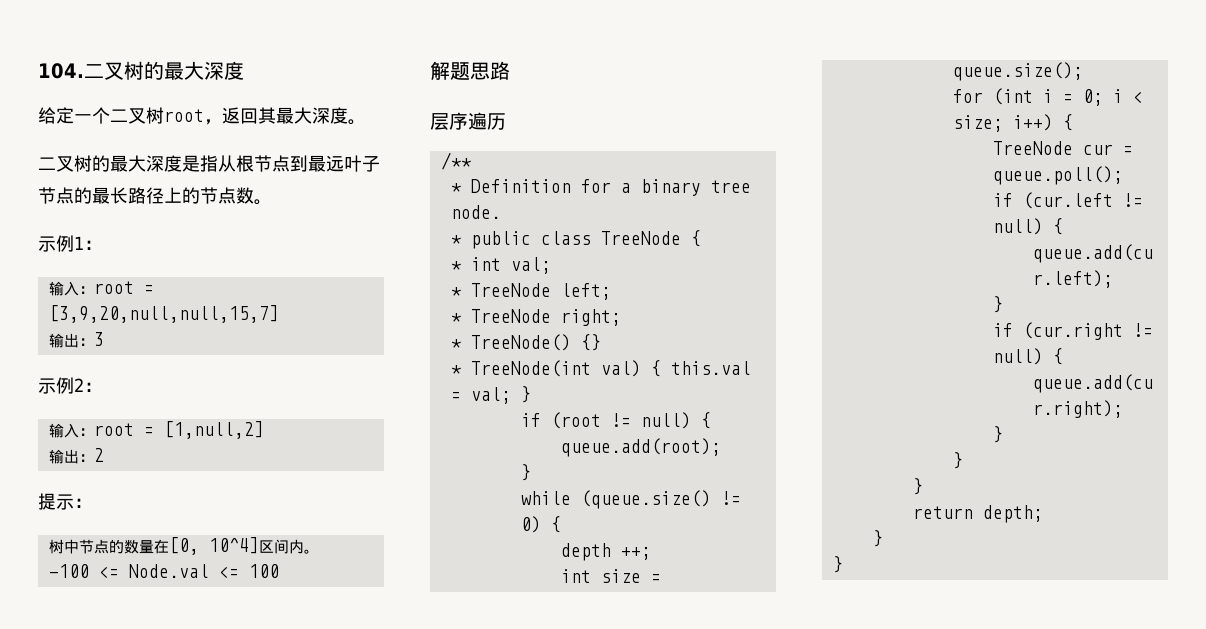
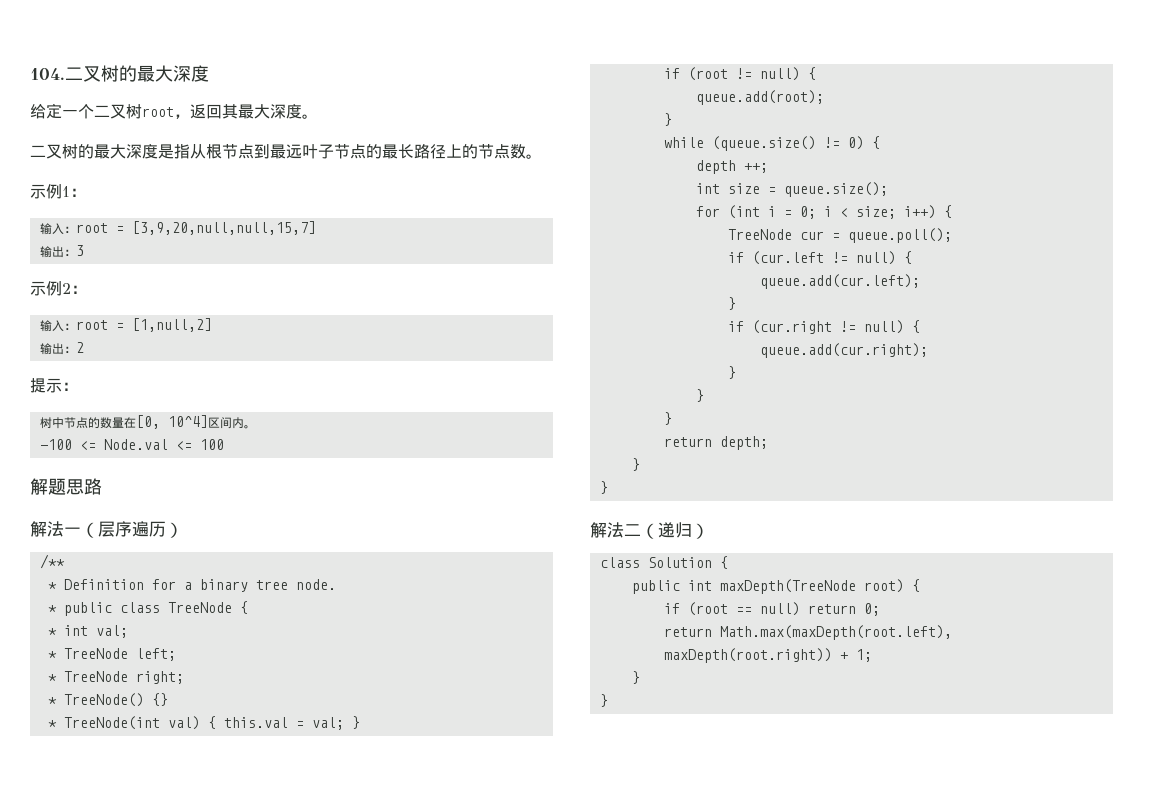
- 层序遍历
+ 解法一（层序遍历）
+ 解法二（递归）
+ class Solution {
+ public int maxDepth(TreeNode root) {
+ if (root == null) return 0;
+ return Math.max(maxDepth(root.left), maxDepth(root.right)) + 1;
+ }
+ }

